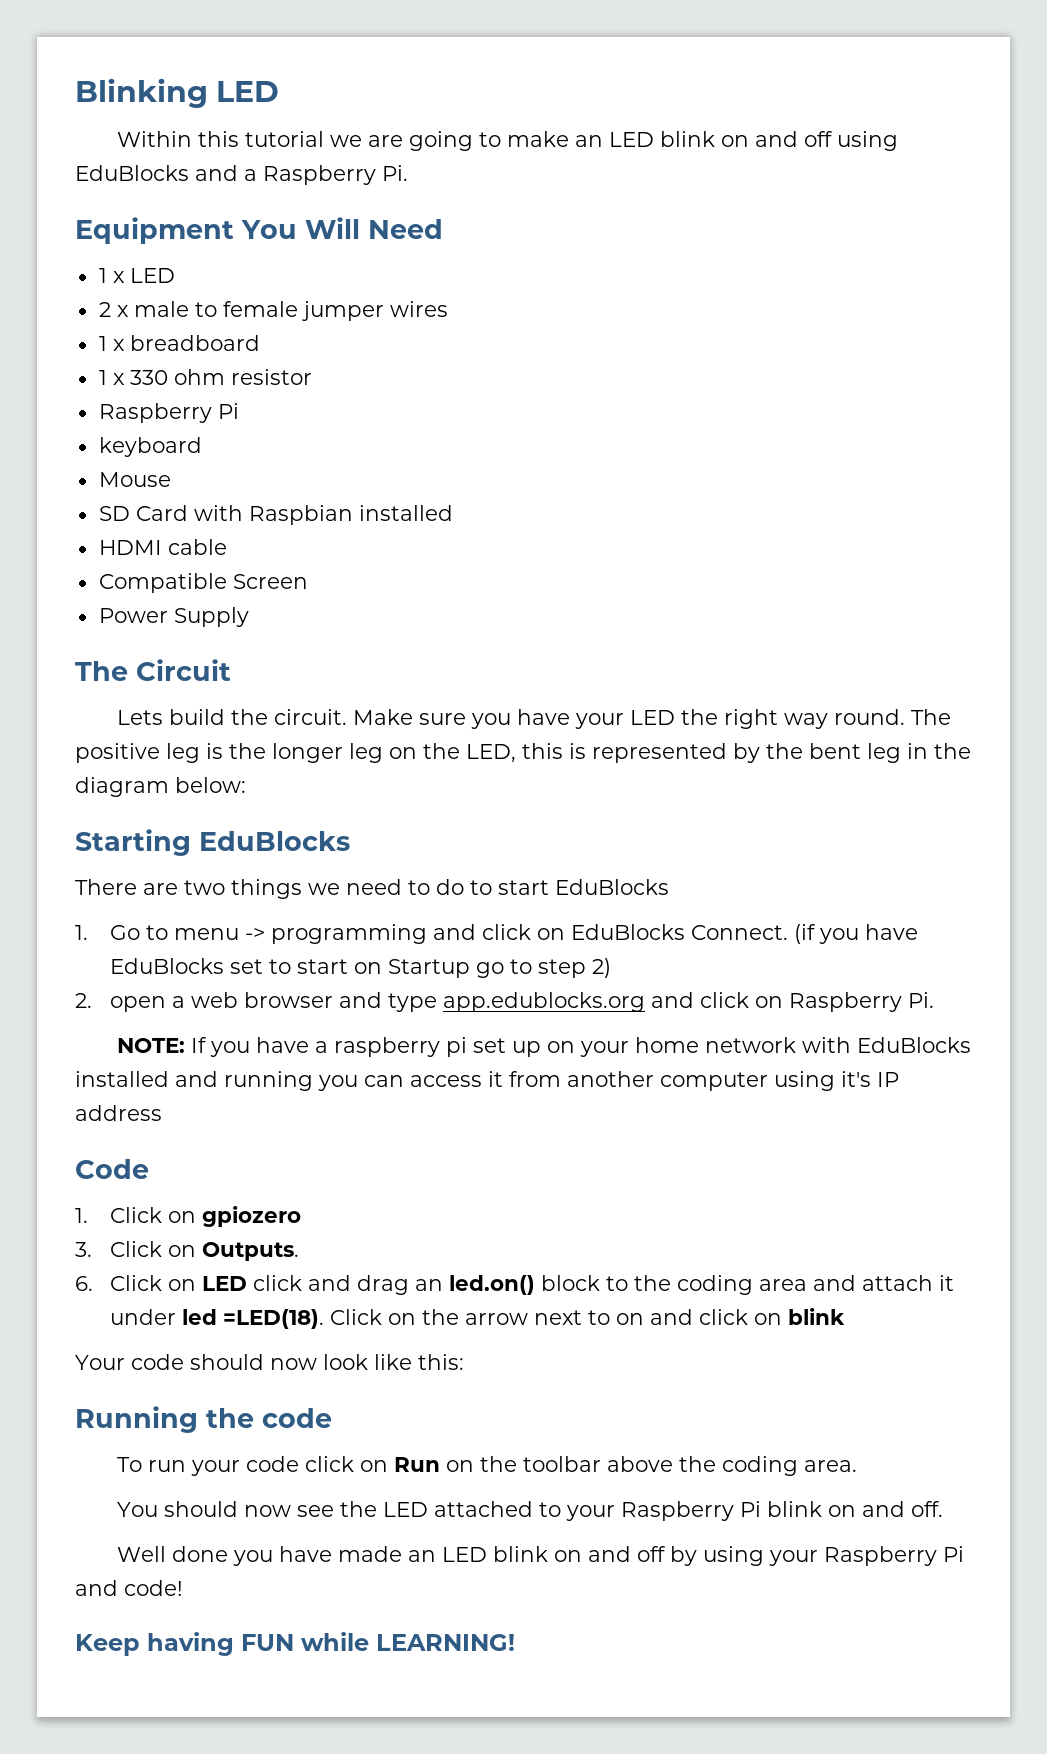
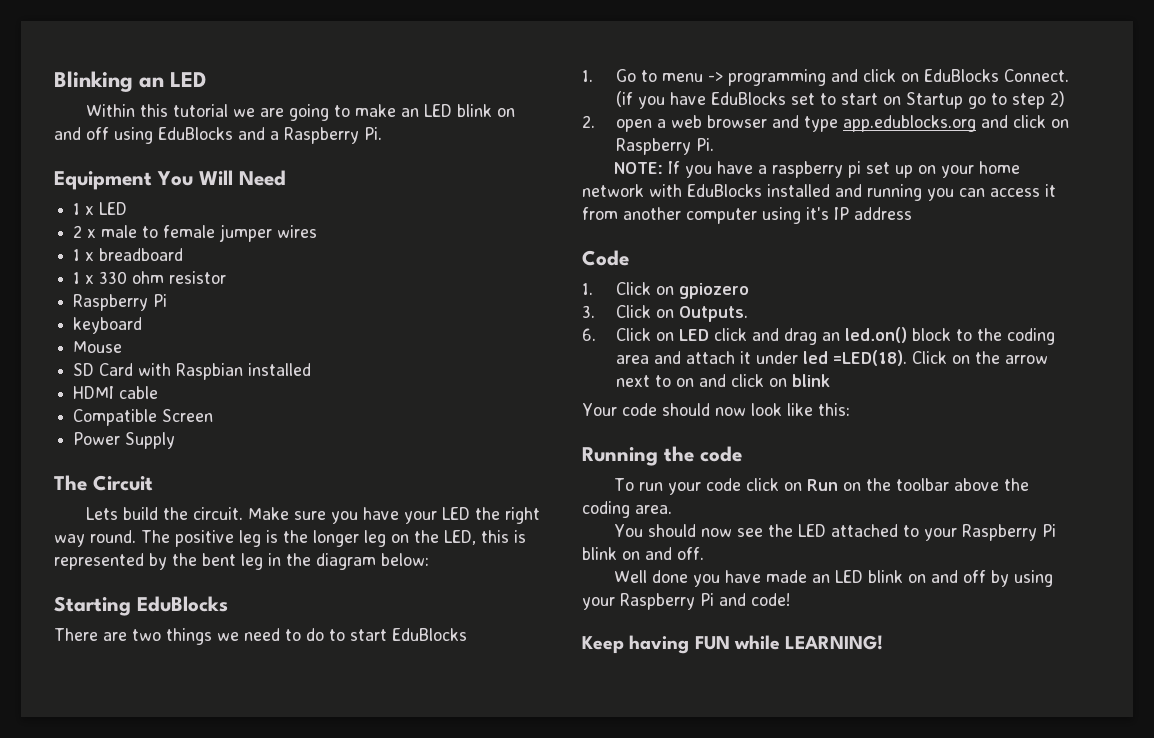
- Blinking LED
+ Blinking an LED

